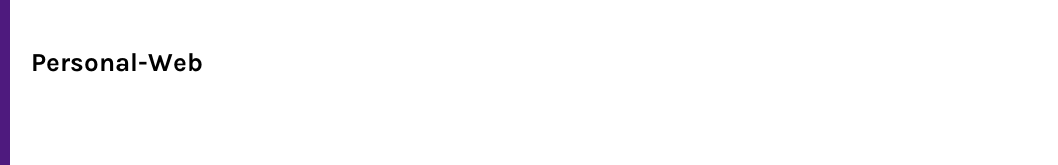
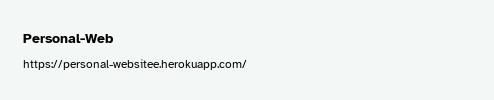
+ https://personal-websitee.herokuapp.com/

